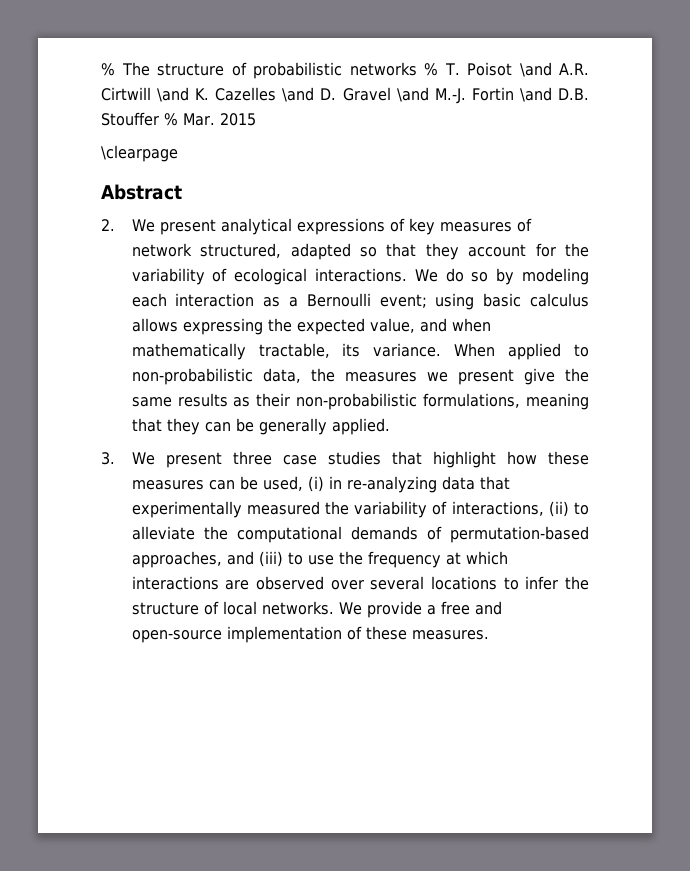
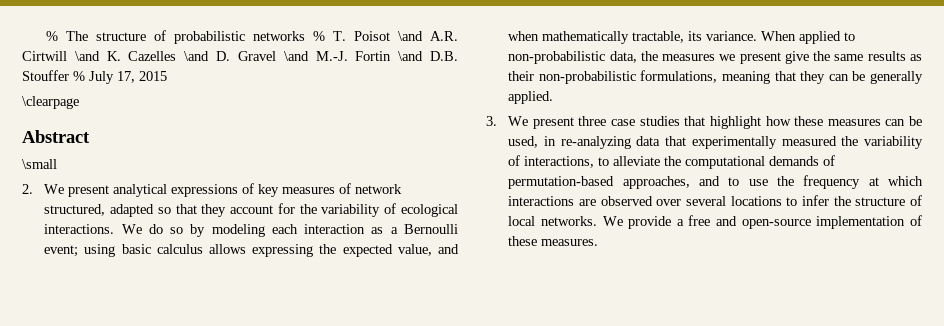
- % The structure of probabilistic networks % T. Poisot \and A.R. Cirtwill \and K. Cazelles \and D. Gravel \and M.-J. Fortin \and D.B. Stouffer % Mar. 2015
+ % The structure of probabilistic networks % T. Poisot \and A.R. Cirtwill \and K. Cazelles \and D. Gravel \and M.-J. Fortin \and D.B. Stouffer % July 17, 2015
+ \small
- 3. We present three case studies that highlight how these measures can be used, (i) in re-analyzing data that experimentally measured the variability of interactions, (ii) to alleviate the computational demands of permutation-based approaches, and (iii) to use the frequency at which interactions are observed over several locations to infer the structure of local networks.
+ 3. We present three case studies that highlight how these measures can be used, in re-analyzing data that experimentally measured the variability of interactions, to alleviate the computational demands of permutation-based approaches, and to use the frequency at which interactions are observed over several locations to infer the structure of local networks.

